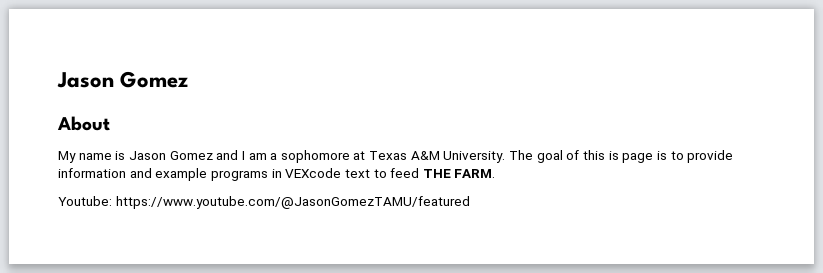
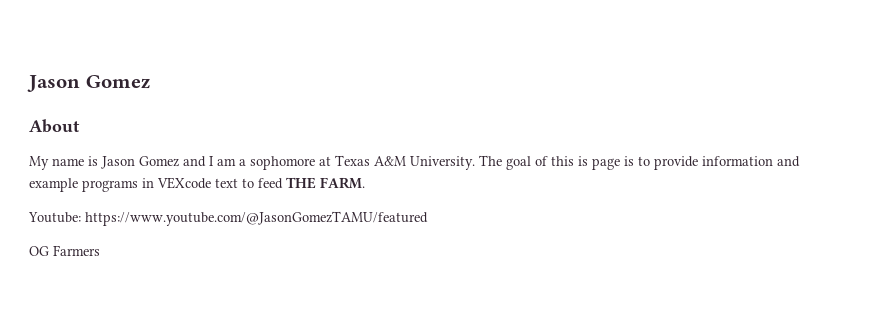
+ OG Farmers

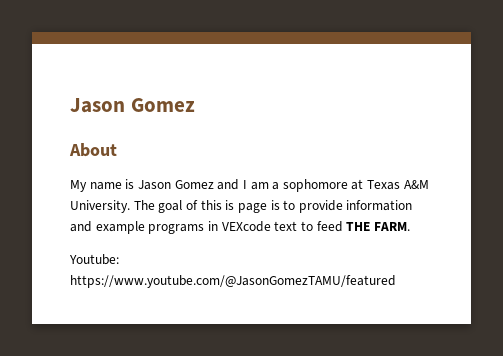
- OG Farmers

